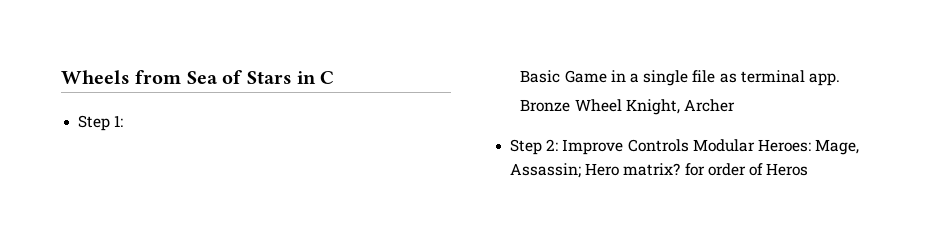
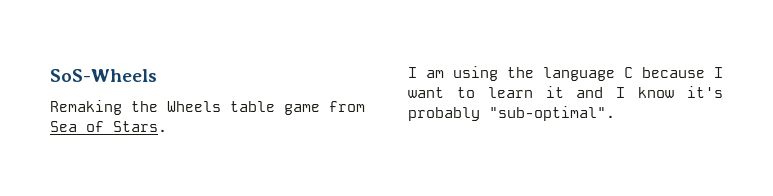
- Wheels from Sea of Stars in C
- Step 1:
- Basic Game in a single file as terminal app.
- Bronze Wheel Knight, Archer
- Step 2: Improve Controls Modular Heroes: Mage, Assassin; Hero matrix? for order of Heros
+ SoS-Wheels
+ Remaking the Wheels table game from Sea of Stars.
+ I am using the language C because I want to learn it and I know it's probably "sub-optimal".

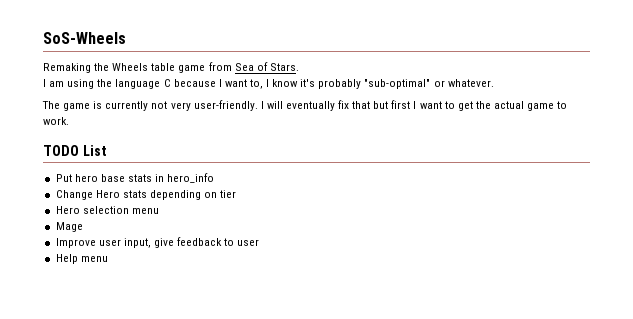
- I am using the language C because I want to learn it and I know it's probably "sub-optimal".
+ I am using the language C because I want to, I know it's probably "sub-optimal" or whatever.
+ The game is currently not very user-friendly. I will eventually fix that but first I want to get the actual game to work.
+ TODO List
+ Put hero base stats in hero_info
+ Change Hero stats depending on tier
+ Hero selection menu
+ Mage
+ Improve user input, give feedback to user
+ Help menu

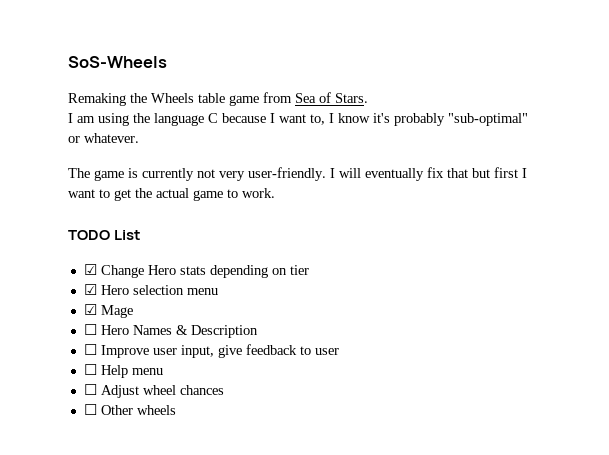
- Put hero base stats in hero_info
- Change Hero stats depending on tier
+ ☑ Change Hero stats depending on tier
- Hero selection menu
+ ☑ Hero selection menu
- Mage
+ ☑ Mage
- Improve user input, give feedback to user
+ ☐ Hero Names & Description
+ ☐ Improve user input, give feedback to user
- Help menu
+ ☐ Help menu
+ ☐ Adjust wheel chances
+ ☐ Other wheels

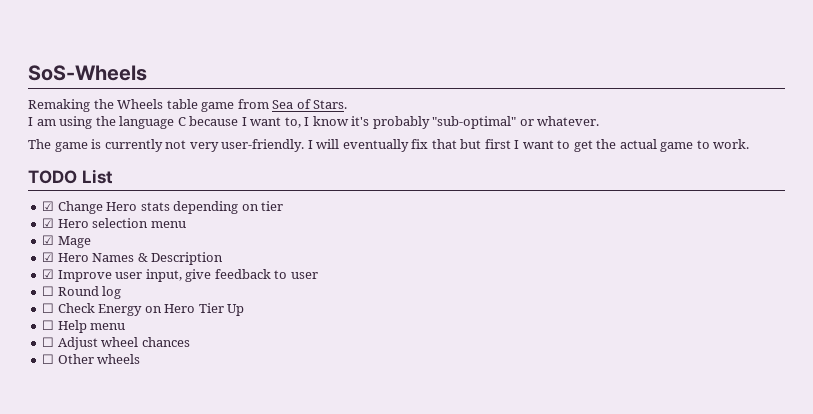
- ☐ Hero Names & Description
+ ☑ Hero Names & Description
- ☐ Improve user input, give feedback to user
+ ☑ Improve user input, give feedback to user
+ ☐ Round log
+ ☐ Check Energy on Hero Tier Up

